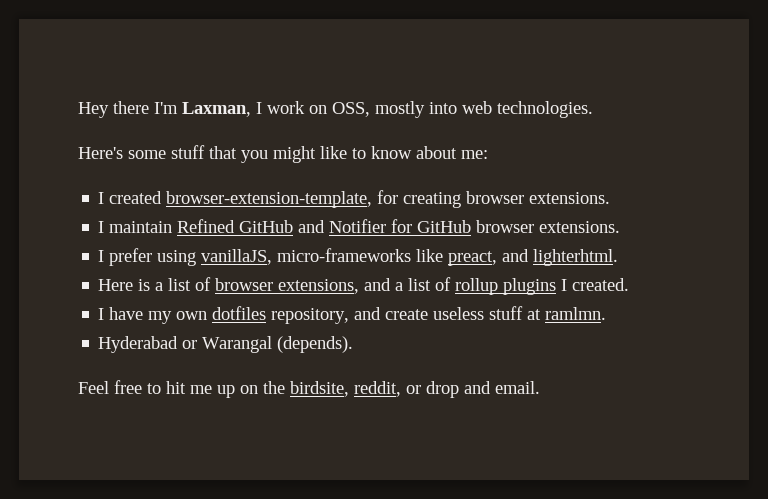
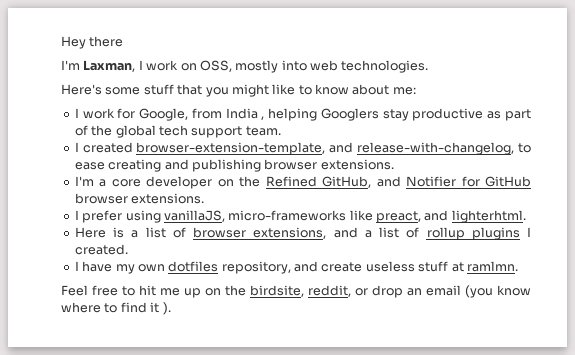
- Hey there I'm Laxman, I work on OSS, mostly into web technologies.
+ Hey there
+ I'm Laxman, I work on OSS, mostly into web technologies.
- I created browser-extension-template, for creating browser extensions.
- I maintain Refined GitHub and Notifier for GitHub browser extensions.
+ I work for Google, from India , helping Googlers stay productive as part of the global tech support team.
+ I created browser-extension-template, and release-with-changelog, to ease creating and publishing browser extensions.
+ I'm a core developer on the Refined GitHub, and Notifier for GitHub browser extensions.
- Hyderabad or Warangal (depends).
- Feel free to hit me up on the birdsite, reddit, or drop and email.
+ Feel free to hit me up on the birdsite, reddit, or drop an email (you know where to find it ).

